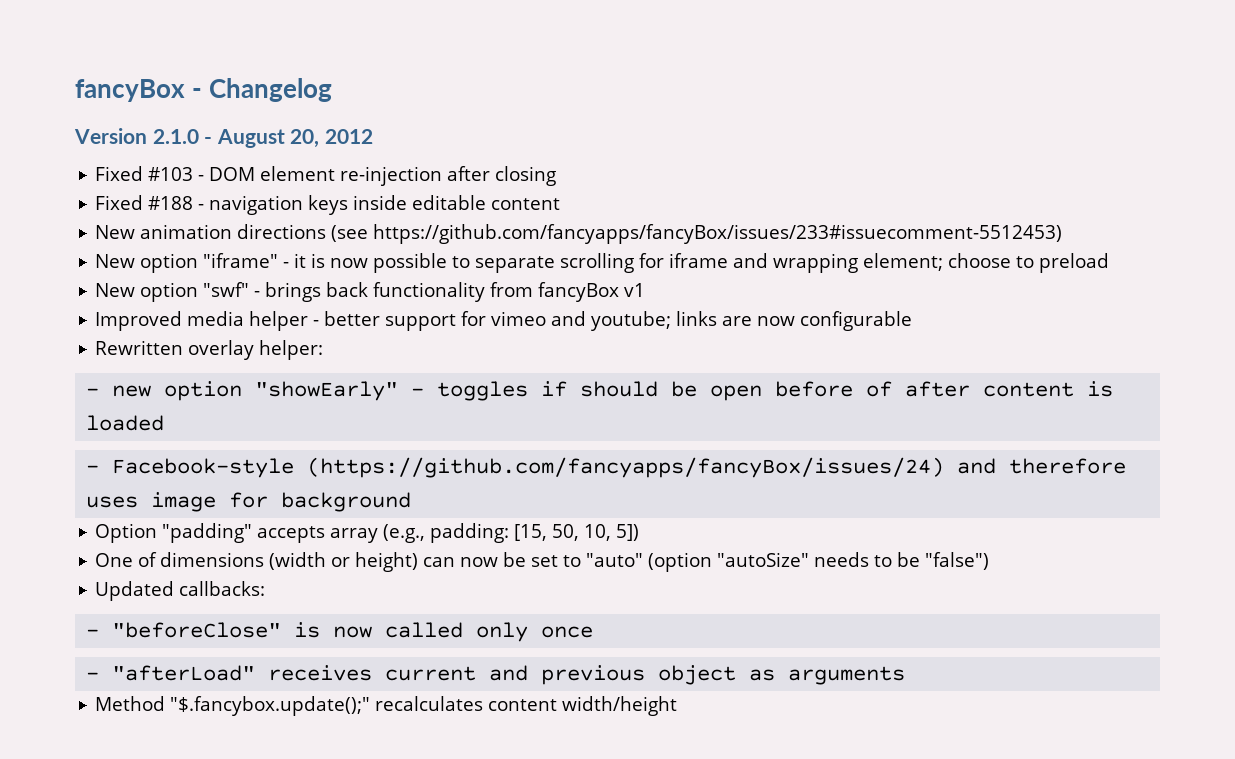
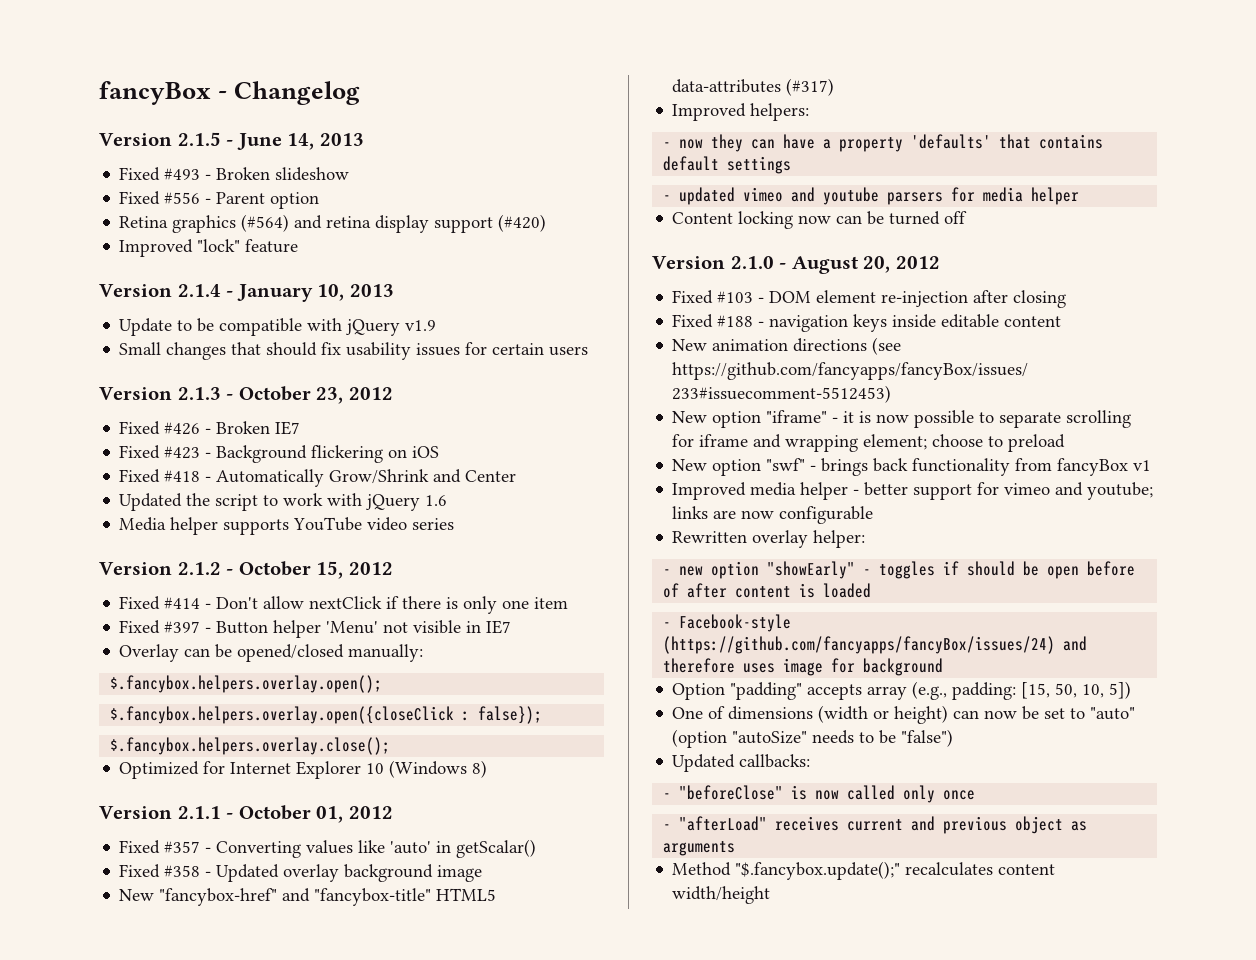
+ Version 2.1.5 - June 14, 2013
+ Fixed #493 - Broken slideshow
+ Fixed #556 - Parent option
+ Retina graphics (#564) and retina display support (#420)
+ Improved "lock" feature
+ Version 2.1.4 - January 10, 2013
+ Update to be compatible with jQuery v1.9
+ Small changes that should fix usability issues for certain users
+ Version 2.1.3 - October 23, 2012
+ Fixed #426 - Broken IE7
+ Fixed #423 - Background flickering on iOS
+ Fixed #418 - Automatically Grow/Shrink and Center
+ Updated the script to work with jQuery 1.6
+ Media helper supports YouTube video series
+ Version 2.1.2 - October 15, 2012
+ Fixed #414 - Don't allow nextClick if there is only one item
+ Fixed #397 - Button helper 'Menu' not visible in IE7
+ Overlay can be opened/closed manually:
+ $.fancybox.helpers.overlay.open();
+ $.fancybox.helpers.overlay.open({closeClick : false});
+ $.fancybox.helpers.overlay.close();
+ Optimized for Internet Explorer 10 (Windows 8)
+ Version 2.1.1 - October 01, 2012
+ Fixed #357 - Converting values like 'auto' in getScalar()
+ Fixed #358 - Updated overlay background image
+ New "fancybox-href" and "fancybox-title" HTML5 data-attributes (#317)
+ Improved helpers:
+ - now they can have a property 'defaults' that contains default settings
+ - updated vimeo and youtube parsers for media helper
+ Content locking now can be turned off

